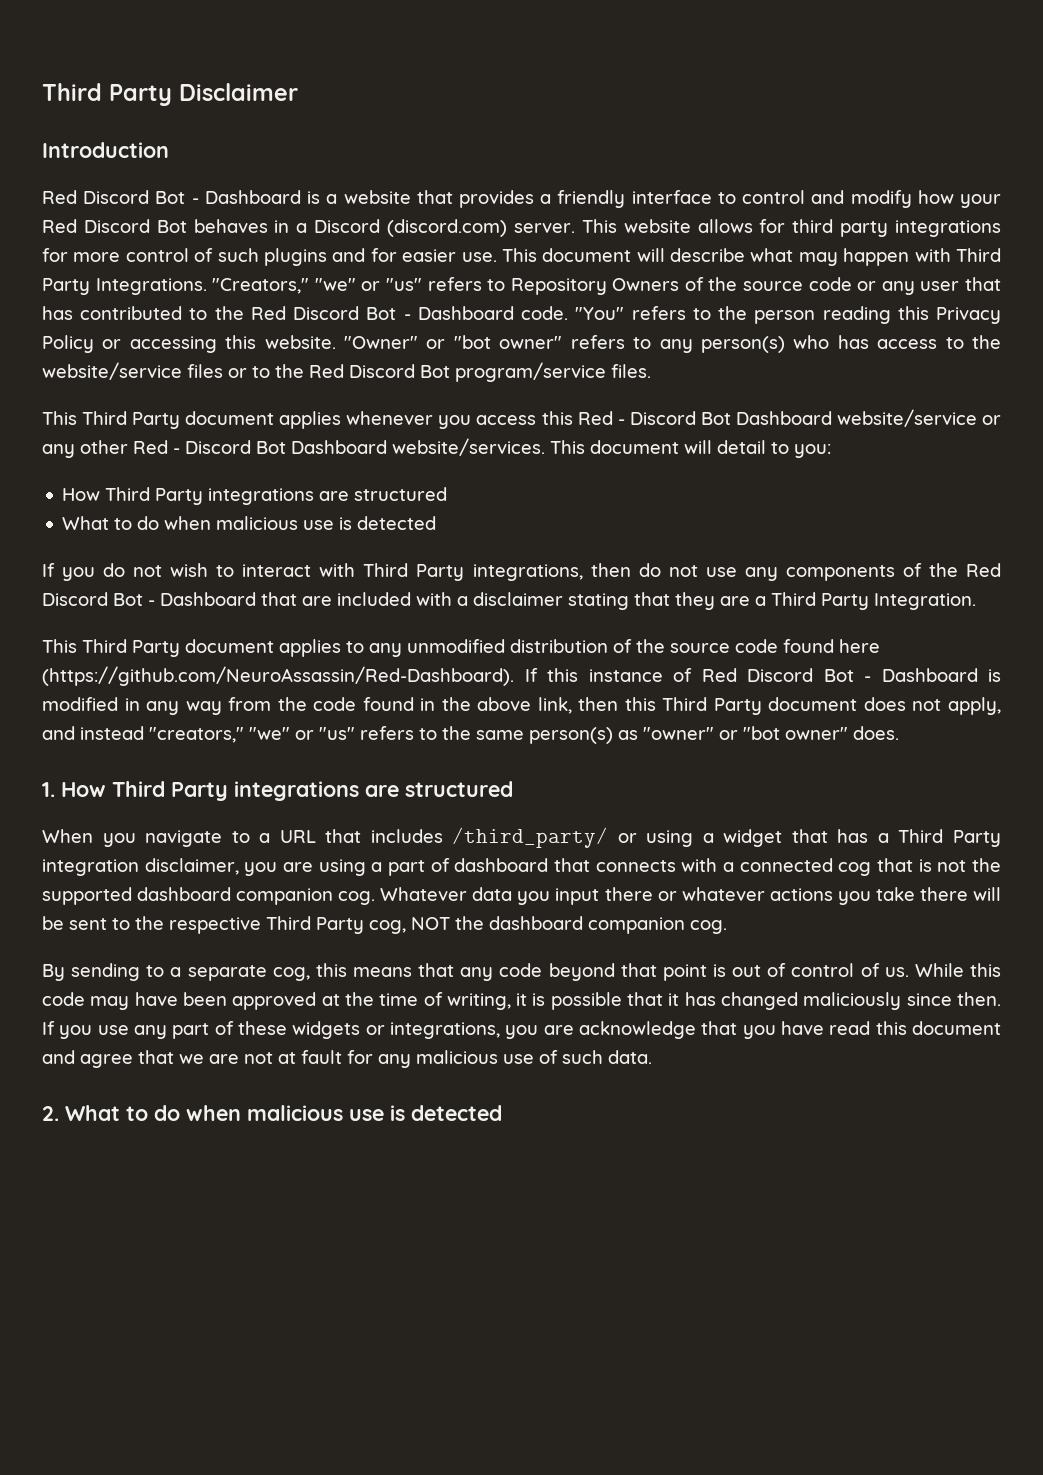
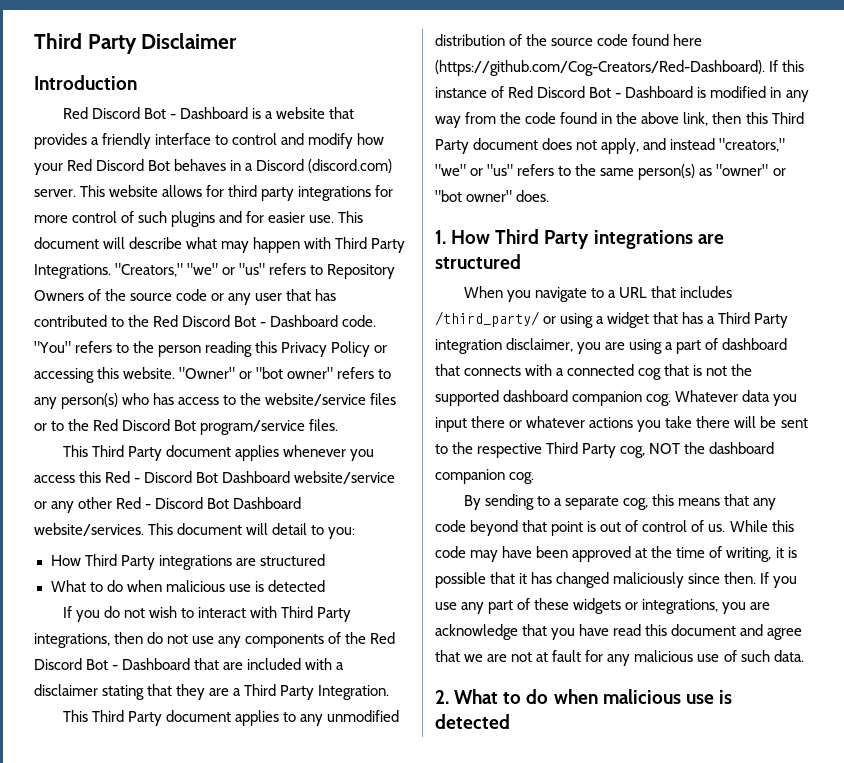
- This Third Party document applies to any unmodified distribution of the source code found here (https://github.com/NeuroAssassin/Red-Dashboard). If this instance of Red Discord Bot - Dashboard is modified in any way from the code found in the above link, then this Third Party document does not apply, and instead "creators," "we" or "us" refers to the same person(s) as "owner" or "bot owner" does.
+ This Third Party document applies to any unmodified distribution of the source code found here (https://github.com/Cog-Creators/Red-Dashboard). If this instance of Red Discord Bot - Dashboard is modified in any way from the code found in the above link, then this Third Party document does not apply, and instead "creators," "we" or "us" refers to the same person(s) as "owner" or "bot owner" does.

